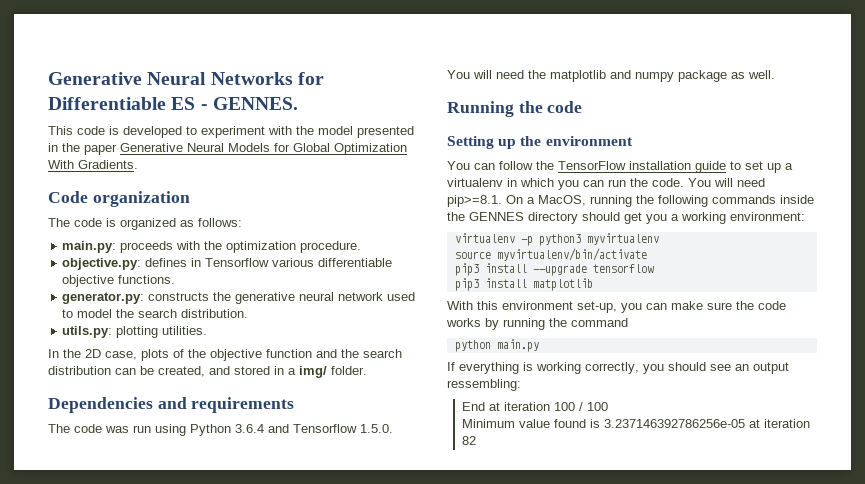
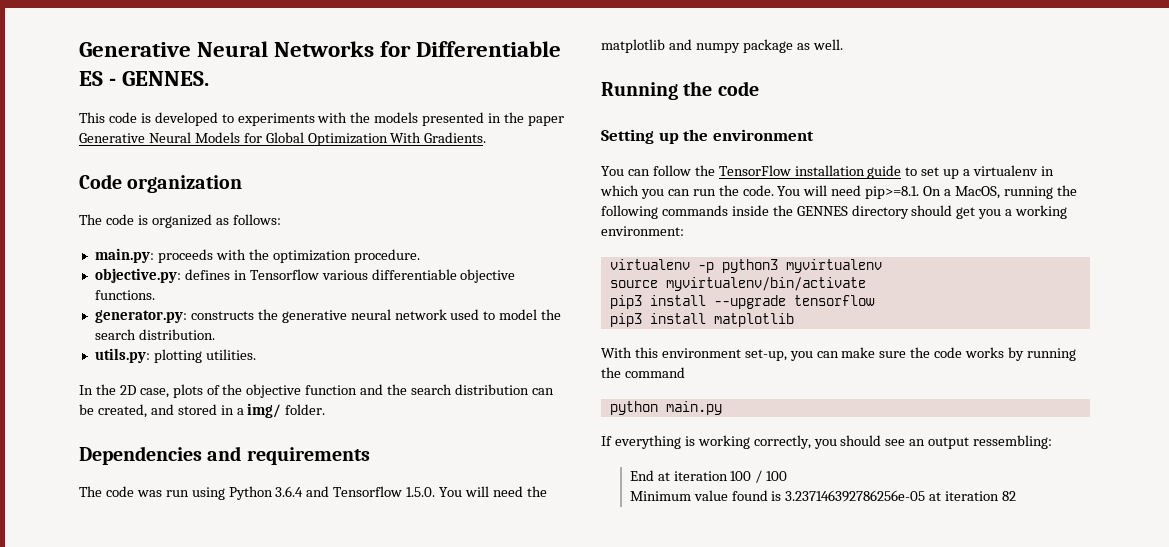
- This code is developed to experiment with the model presented in the paper Generative Neural Models for Global Optimization With Gradients.
+ This code is developed to experiments with the models presented in the paper Generative Neural Models for Global Optimization With Gradients.

